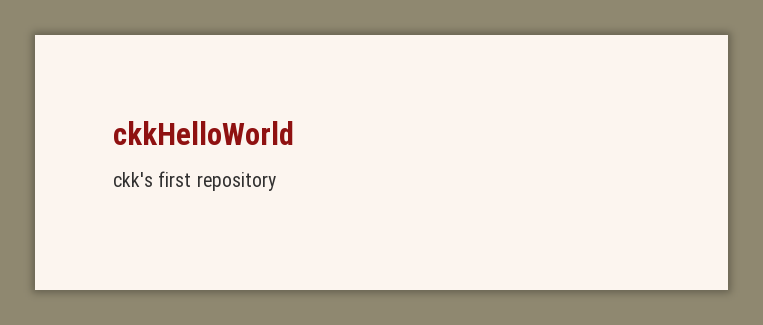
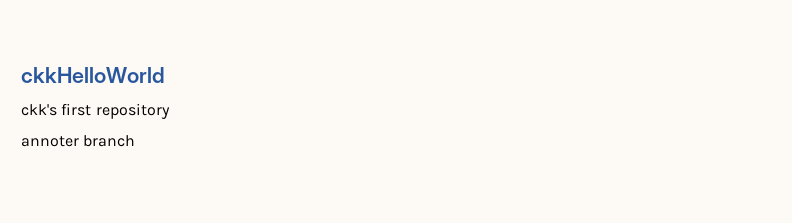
+ annoter branch

